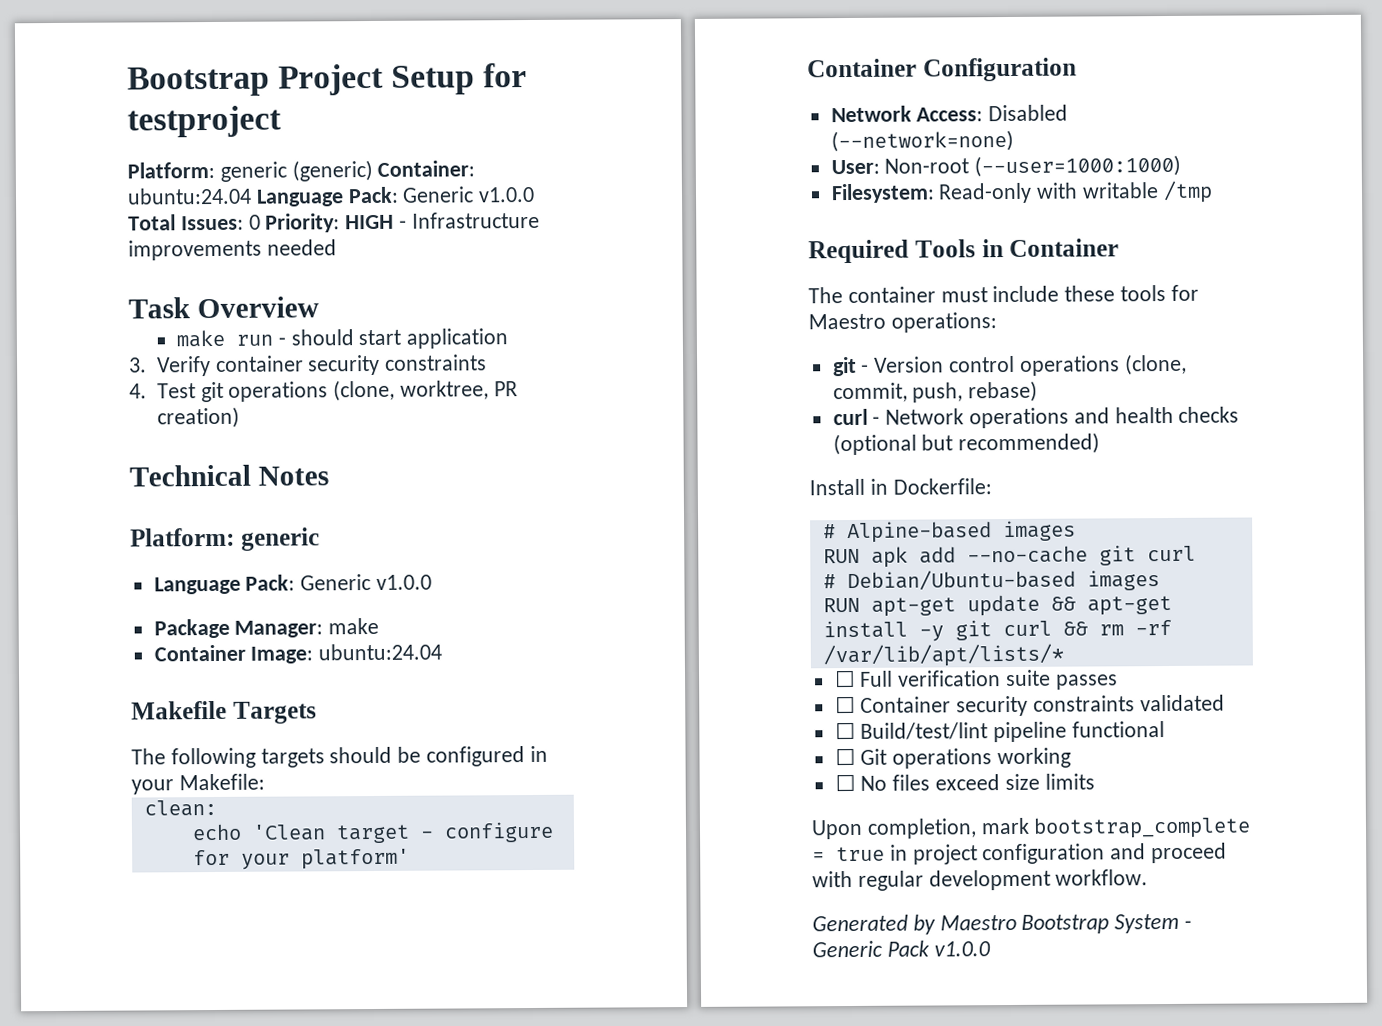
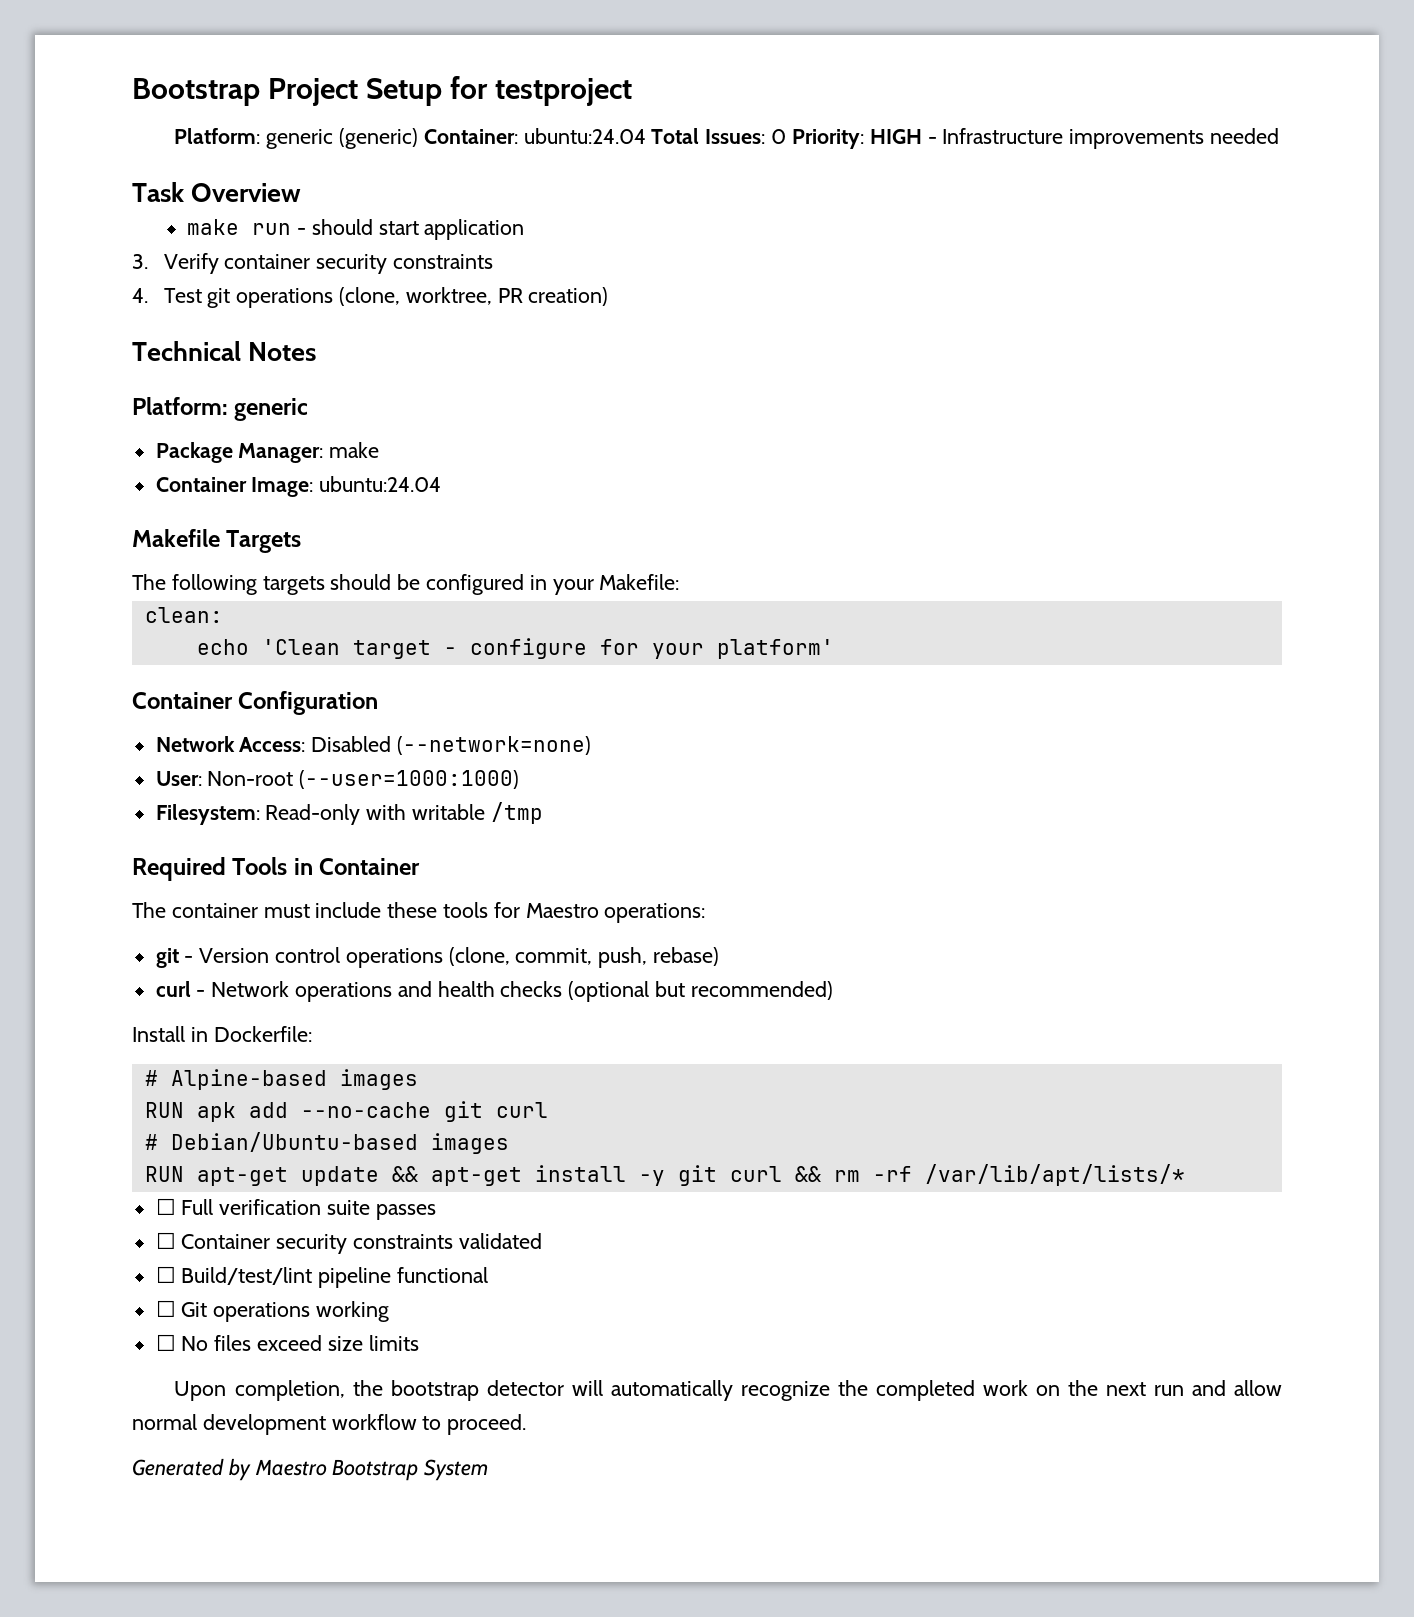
- Platform: generic (generic) Container: ubuntu:24.04 Language Pack: Generic v1.0.0 Total Issues: 0 Priority: HIGH - Infrastructure improvements needed
+ Platform: generic (generic) Container: ubuntu:24.04 Total Issues: 0 Priority: HIGH - Infrastructure improvements needed
  Technical Notes
  Platform: generic
- Language Pack: Generic v1.0.0
- Upon completion, mark bootstrap_complete = true in project configuration and proceed with regular development workflow.
+ Upon completion, the bootstrap detector will automatically recognize the completed work on the next run and allow normal development workflow to proceed.
- Generated by Maestro Bootstrap System - Generic Pack v1.0.0
+ Generated by Maestro Bootstrap System

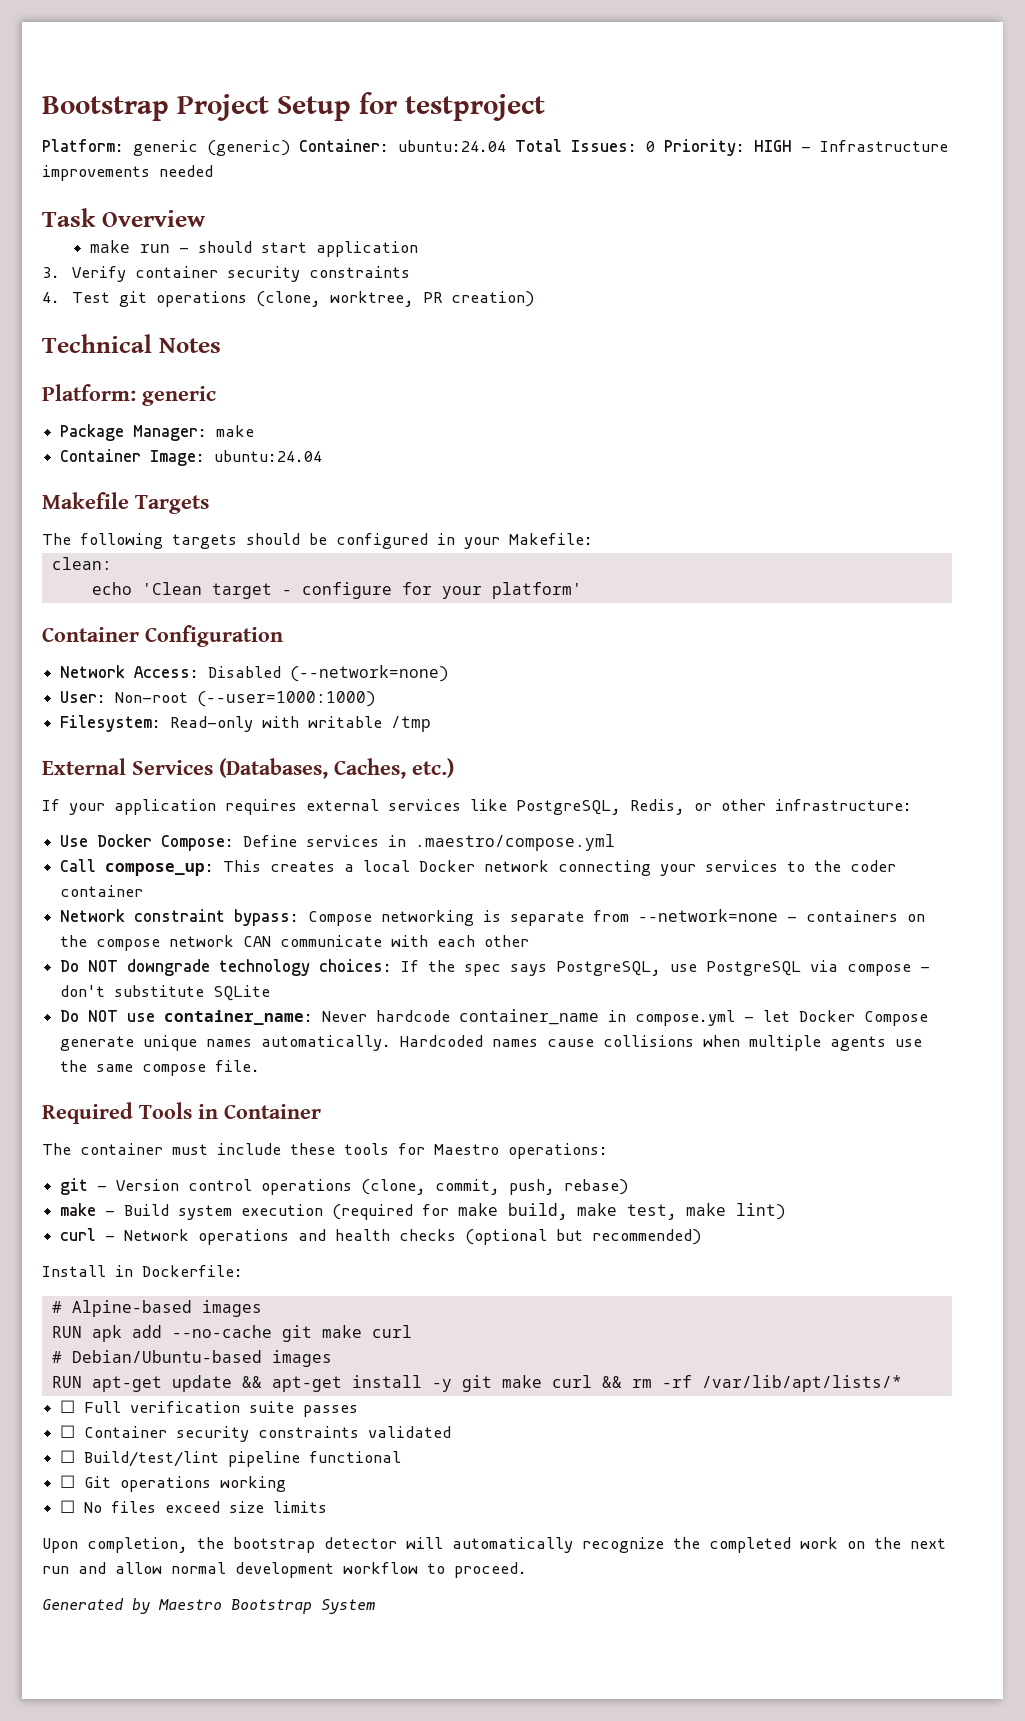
+ External Services (Databases, Caches, etc.)
+ If your application requires external services like PostgreSQL, Redis, or other infrastructure:
+ Use Docker Compose: Define services in .maestro/compose.yml
+ Call compose_up: This creates a local Docker network connecting your services to the coder container
+ Network constraint bypass: Compose networking is separate from --network=none - containers on the compose network CAN communicate with each other
+ Do NOT downgrade technology choices: If the spec says PostgreSQL, use PostgreSQL via compose - don't substitute SQLite
+ Do NOT use container_name: Never hardcode container_name in compose.yml - let Docker Compose generate unique names automatically. Hardcoded names cause collisions when multiple agents use the same compose file.
+ make - Build system execution (required for make build, make test, make lint)
- RUN apk add --no-cache git curl
+ RUN apk add --no-cache git make curl
- RUN apt-get update && apt-get install -y git curl && rm -rf /var/lib/apt/lists/*
+ RUN apt-get update && apt-get install -y git make curl && rm -rf /var/lib/apt/lists/*

